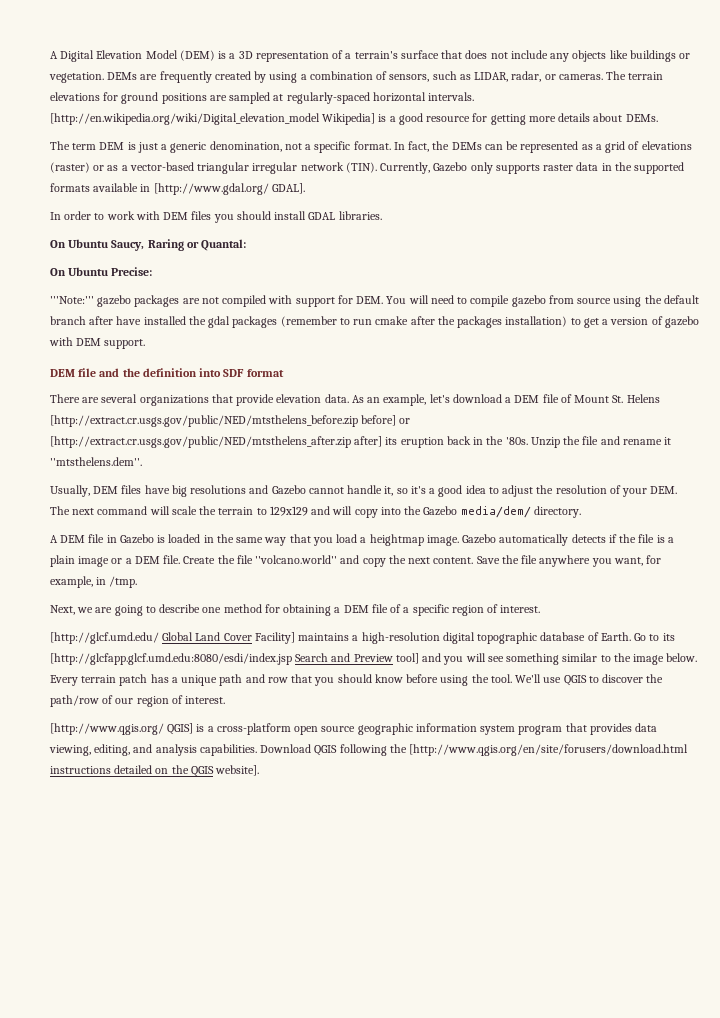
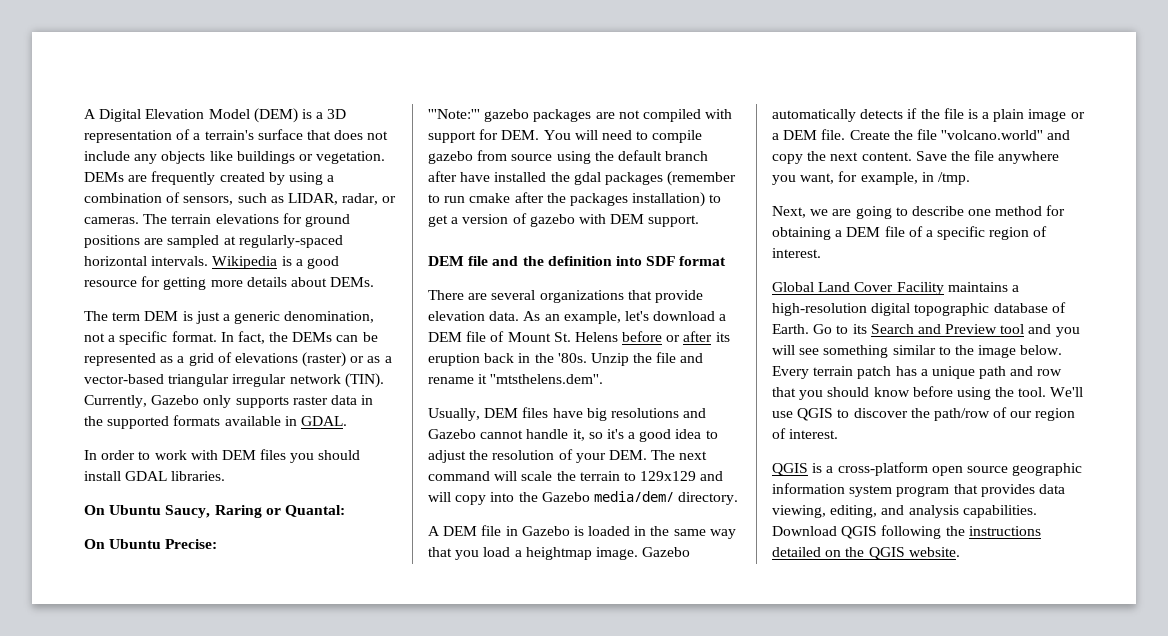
- [http://en.wikipedia.org/wiki/Digital_elevation_model Wikipedia] is a good resource for getting more details about DEMs.
+ Wikipedia is a good resource for getting more details about DEMs.
- Currently, Gazebo only supports raster data in the supported formats available in [http://www.gdal.org/ GDAL].
+ Currently, Gazebo only supports raster data in the supported formats available in GDAL.
- As an example, let's download a DEM file of Mount St. Helens [http://extract.cr.usgs.gov/public/NED/mtsthelens_before.zip before] or [http://extract.cr.usgs.gov/public/NED/mtsthelens_after.zip after] its eruption back in the '80s.
+ As an example, let's download a DEM file of Mount St. Helens before or after its eruption back in the '80s.
- [http://glcf.umd.edu/ Global Land Cover Facility] maintains a high-resolution digital topographic database of Earth.
+ Global Land Cover Facility maintains a high-resolution digital topographic database of Earth.
- Go to its [http://glcfapp.glcf.umd.edu:8080/esdi/index.jsp Search and Preview tool] and you will see something similar to the image below.
+ Go to its Search and Preview tool and you will see something similar to the image below.
- [http://www.qgis.org/ QGIS] is a cross-platform open source geographic information system program that provides data viewing, editing, and analysis capabilities.
+ QGIS is a cross-platform open source geographic information system program that provides data viewing, editing, and analysis capabilities.
- Download QGIS following the [http://www.qgis.org/en/site/forusers/download.html instructions detailed on the QGIS website].
+ Download QGIS following the instructions detailed on the QGIS website.

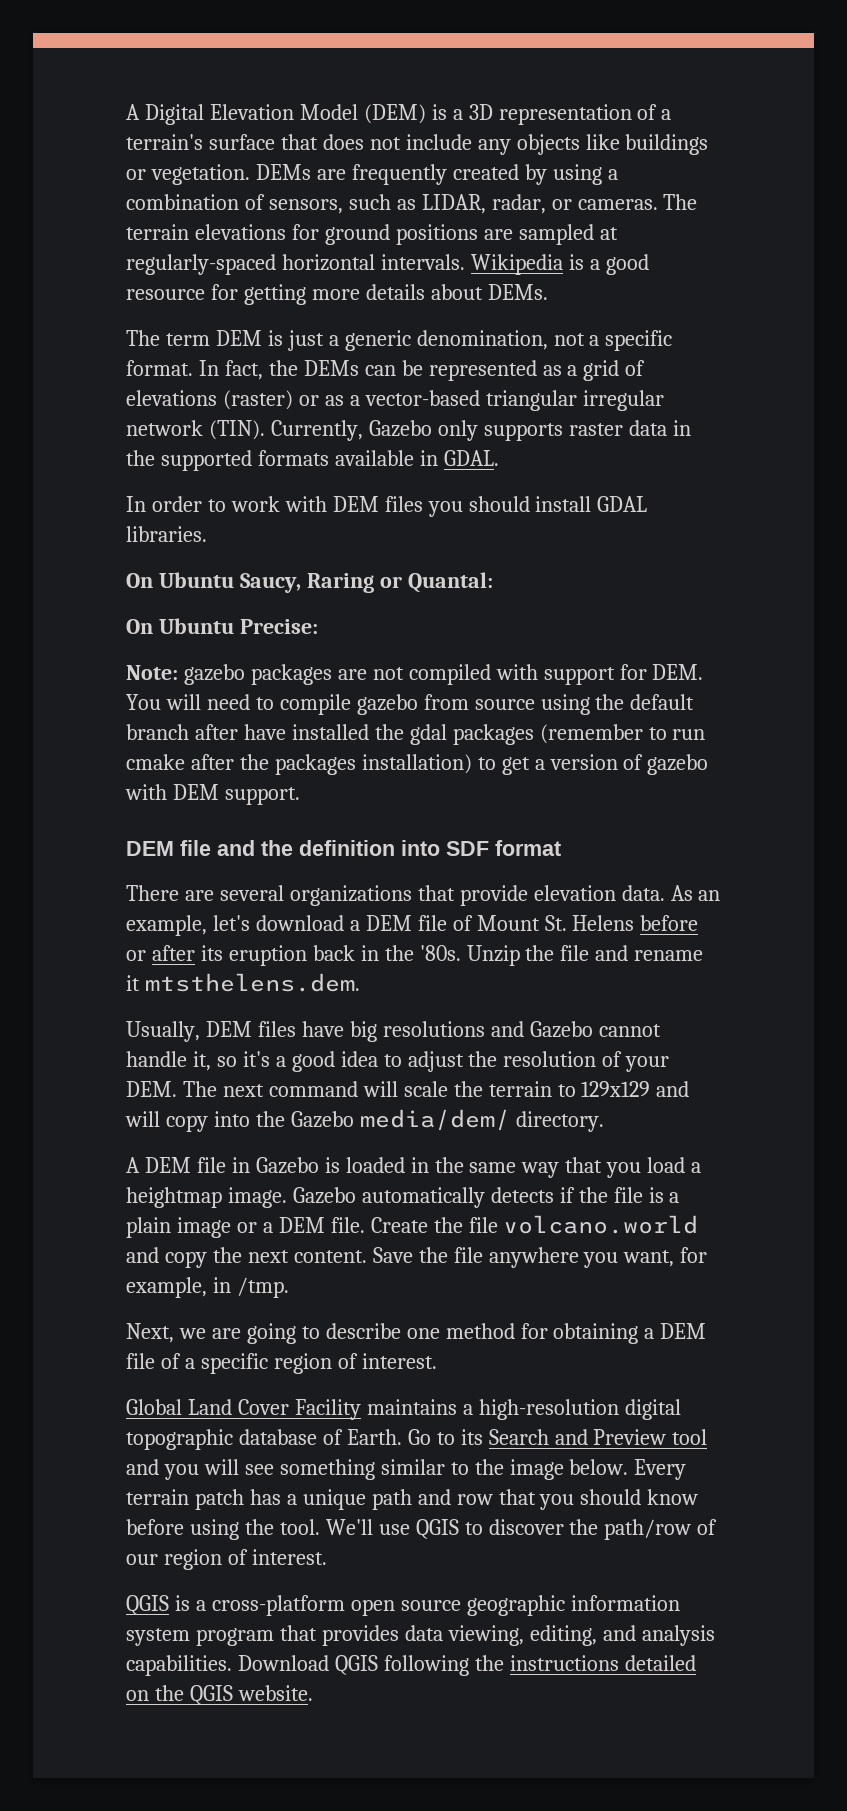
- '''Note:''' gazebo packages are not compiled with support for DEM. You will need to compile gazebo from source using the default branch after have installed the gdal packages (remember to run cmake after the packages installation) to get a version of gazebo with DEM support.
+ Note: gazebo packages are not compiled with support for DEM. You will need to compile gazebo from source using the default branch after have installed the gdal packages (remember to run cmake after the packages installation) to get a version of gazebo with DEM support.
- Unzip the file and rename it ''mtsthelens.dem''.
+ Unzip the file and rename it mtsthelens.dem.
- Create the file ''volcano.world'' and copy the next content.
+ Create the file volcano.world and copy the next content.

